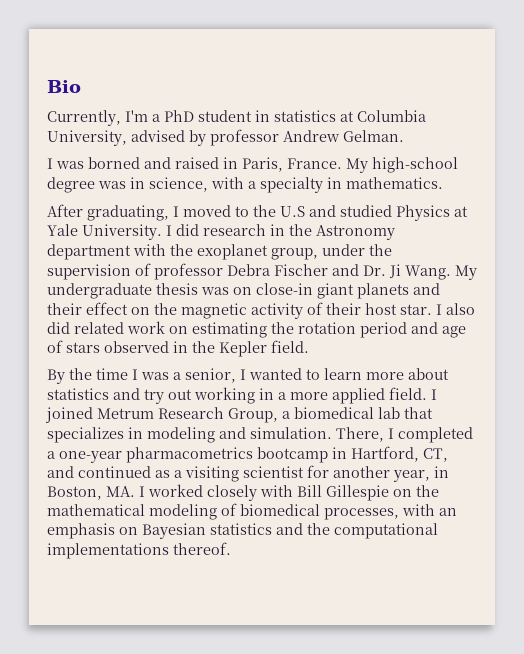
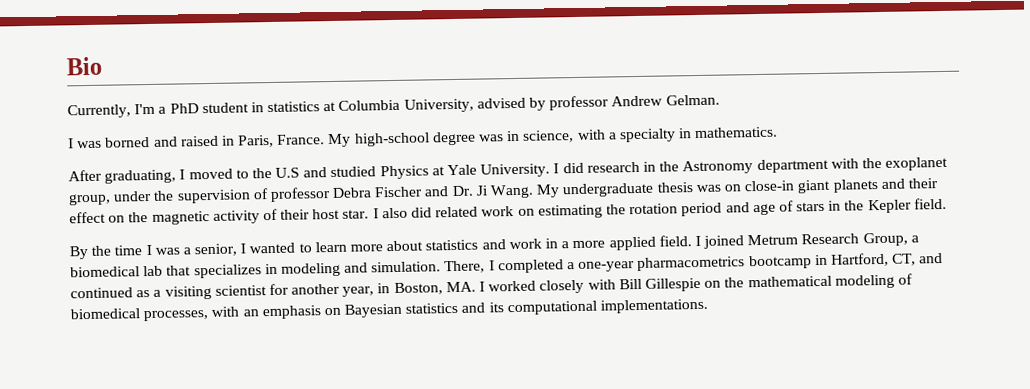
- I also did related work on estimating the rotation period and age of stars observed in the Kepler field.
+ I also did related work on estimating the rotation period and age of stars in the Kepler field.
- By the time I was a senior, I wanted to learn more about statistics and try out working in a more applied field.
+ By the time I was a senior, I wanted to learn more about statistics and work in a more applied field.
- There, I completed a one-year pharmacometrics bootcamp in Hartford, CT, and continued as a visiting scientist for another year, in Boston, MA. I worked closely with Bill Gillespie on the mathematical modeling of biomedical processes, with an emphasis on Bayesian statistics and the computational implementations thereof.
+ There, I completed a one-year pharmacometrics bootcamp in Hartford, CT, and continued as a visiting scientist for another year, in Boston, MA. I worked closely with Bill Gillespie on the mathematical modeling of biomedical processes, with an emphasis on Bayesian statistics and its computational implementations.

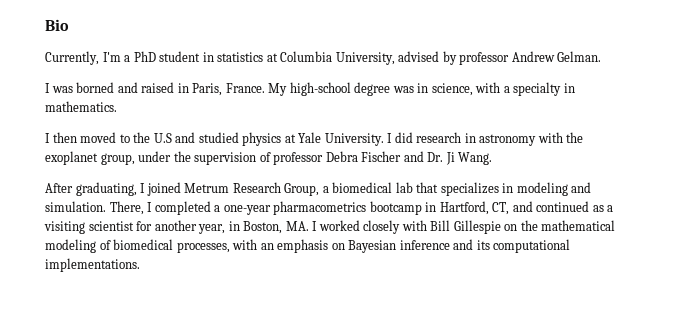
- After graduating, I moved to the U.S and studied Physics at Yale University.
+ I then moved to the U.S and studied physics at Yale University.
- I did research in the Astronomy department with the exoplanet group, under the supervision of professor Debra Fischer and Dr. Ji Wang. My undergraduate thesis was on close-in giant planets and their effect on the magnetic activity of their host star. I also did related work on estimating the rotation period and age of stars in the Kepler field.
- By the time I was a senior, I wanted to learn more about statistics and work in a more applied field. I joined Metrum Research Group, a biomedical lab that specializes in modeling and simulation.
+ I did research in astronomy with the exoplanet group, under the supervision of professor Debra Fischer and Dr. Ji Wang.
+ After graduating, I joined Metrum Research Group, a biomedical lab that specializes in modeling and simulation.
- There, I completed a one-year pharmacometrics bootcamp in Hartford, CT, and continued as a visiting scientist for another year, in Boston, MA. I worked closely with Bill Gillespie on the mathematical modeling of biomedical processes, with an emphasis on Bayesian statistics and its computational implementations.
+ There, I completed a one-year pharmacometrics bootcamp in Hartford, CT, and continued as a visiting scientist for another year, in Boston, MA. I worked closely with Bill Gillespie on the mathematical modeling of biomedical processes, with an emphasis on Bayesian inference and its computational implementations.

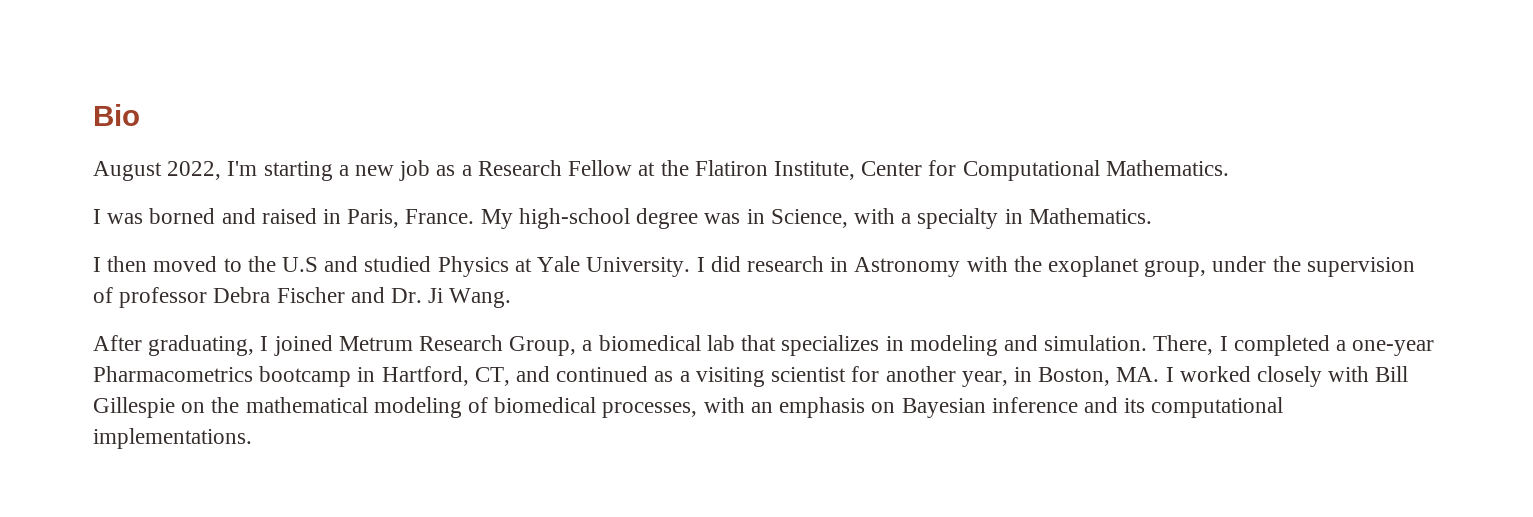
- Currently, I'm a PhD student in statistics at Columbia University, advised by professor Andrew Gelman.
+ August 2022, I'm starting a new job as a Research Fellow at the Flatiron Institute, Center for Computational Mathematics.
- My high-school degree was in science, with a specialty in mathematics.
+ My high-school degree was in Science, with a specialty in Mathematics.
- I then moved to the U.S and studied physics at Yale University.
+ I then moved to the U.S and studied Physics at Yale University.
- I did research in astronomy with the exoplanet group, under the supervision of professor Debra Fischer and Dr. Ji Wang.
+ I did research in Astronomy with the exoplanet group, under the supervision of professor Debra Fischer and Dr. Ji Wang.
- There, I completed a one-year pharmacometrics bootcamp in Hartford, CT, and continued as a visiting scientist for another year, in Boston, MA. I worked closely with Bill Gillespie on the mathematical modeling of biomedical processes, with an emphasis on Bayesian inference and its computational implementations.
+ There, I completed a one-year Pharmacometrics bootcamp in Hartford, CT, and continued as a visiting scientist for another year, in Boston, MA. I worked closely with Bill Gillespie on the mathematical modeling of biomedical processes, with an emphasis on Bayesian inference and its computational implementations.

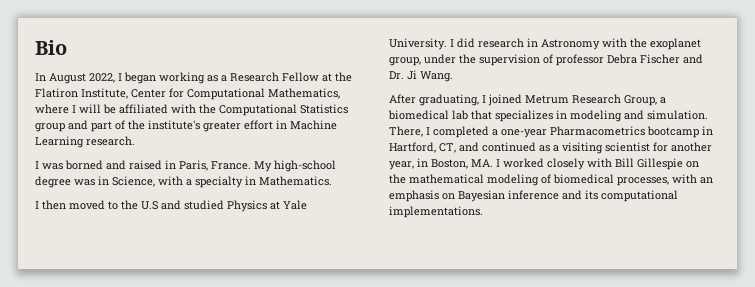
- August 2022, I'm starting a new job as a Research Fellow at the Flatiron Institute, Center for Computational Mathematics.
+ In August 2022, I began working as a Research Fellow at the Flatiron Institute, Center for Computational Mathematics, where I will be affiliated with the Computational Statistics group and part of the institute's greater effort in Machine Learning research.

